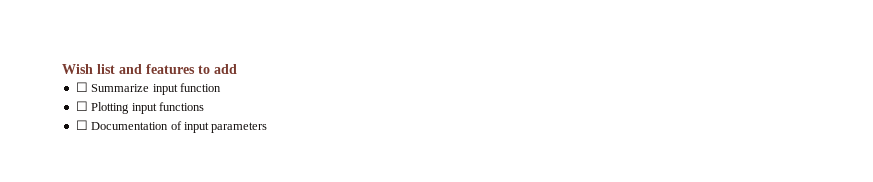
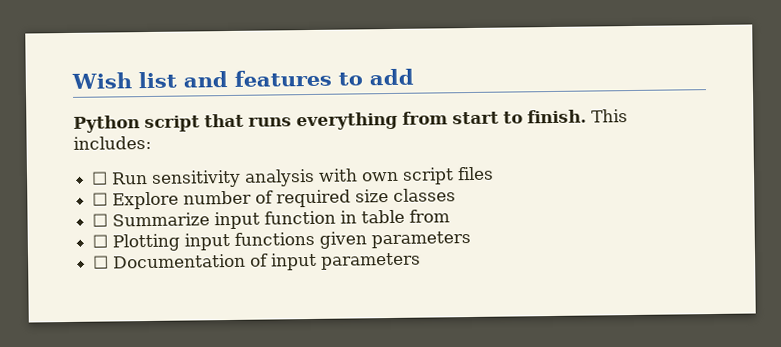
+ Python script that runs everything from start to finish. This includes:
+ ☐ Run sensitivity analysis with own script files
+ ☐ Explore number of required size classes
- ☐ Summarize input function
+ ☐ Summarize input function in table from
- ☐ Plotting input functions
+ ☐ Plotting input functions given parameters

